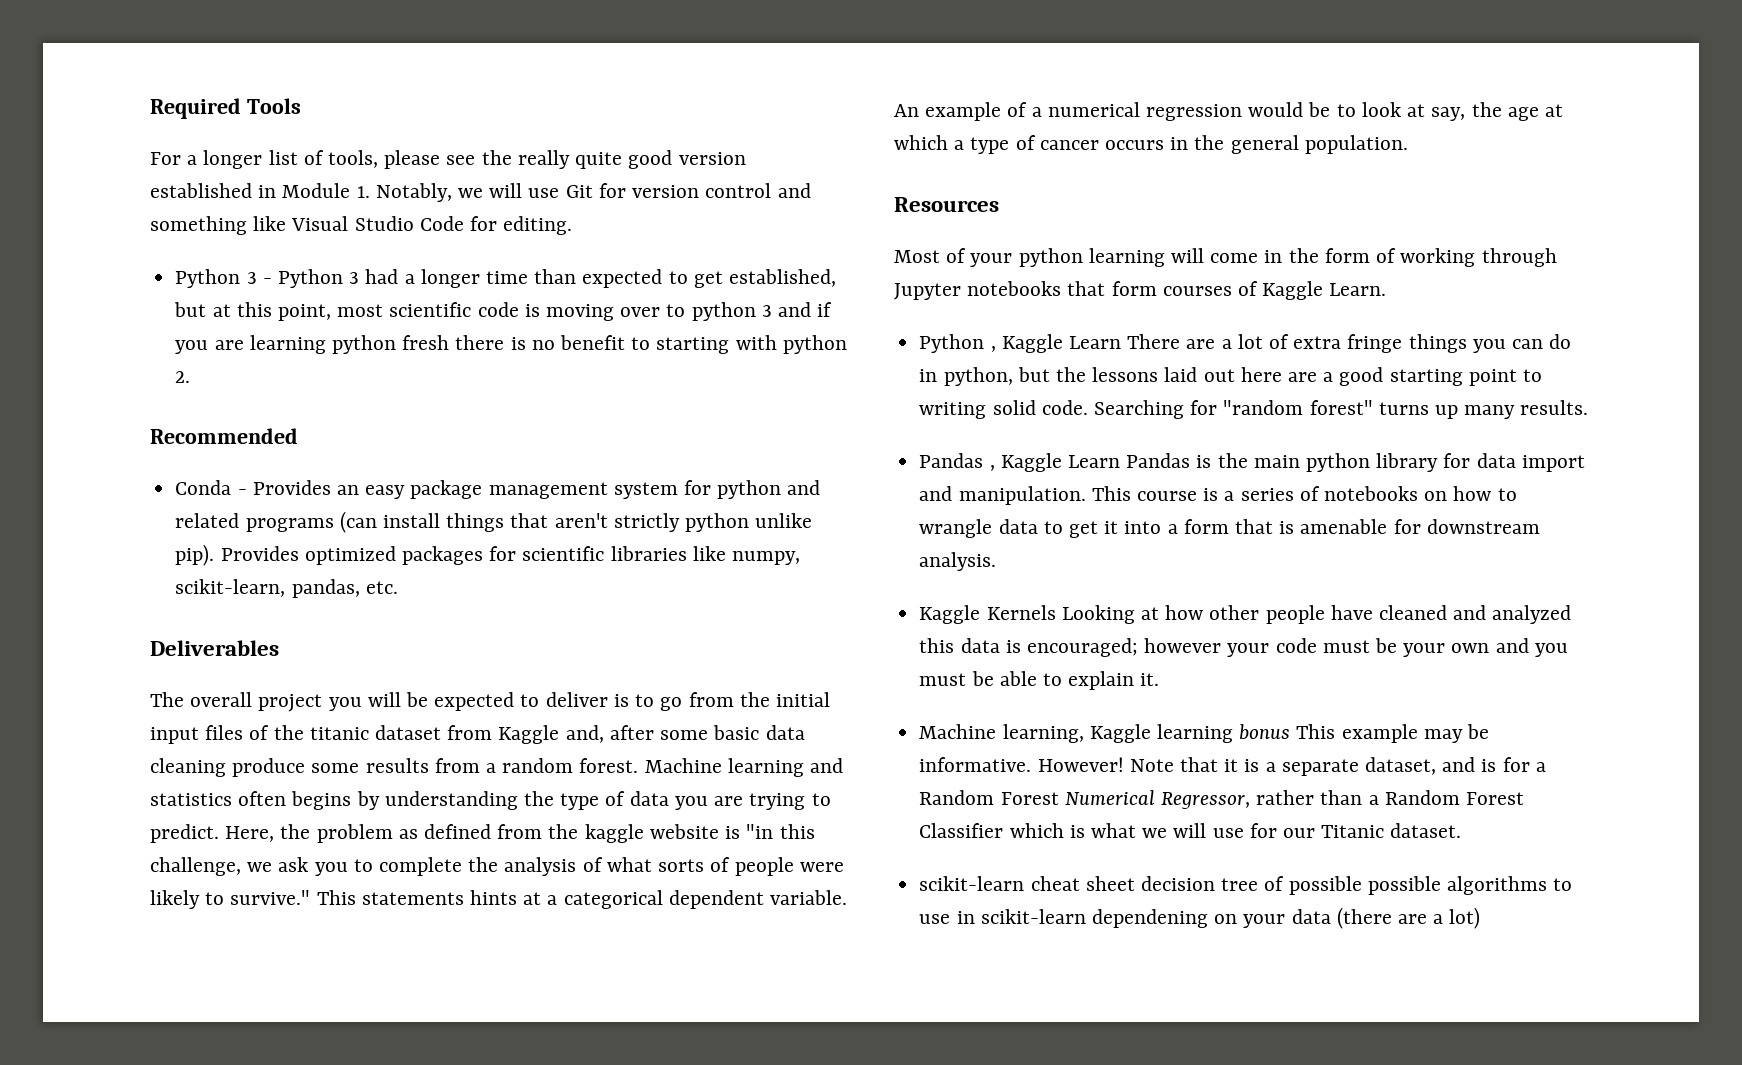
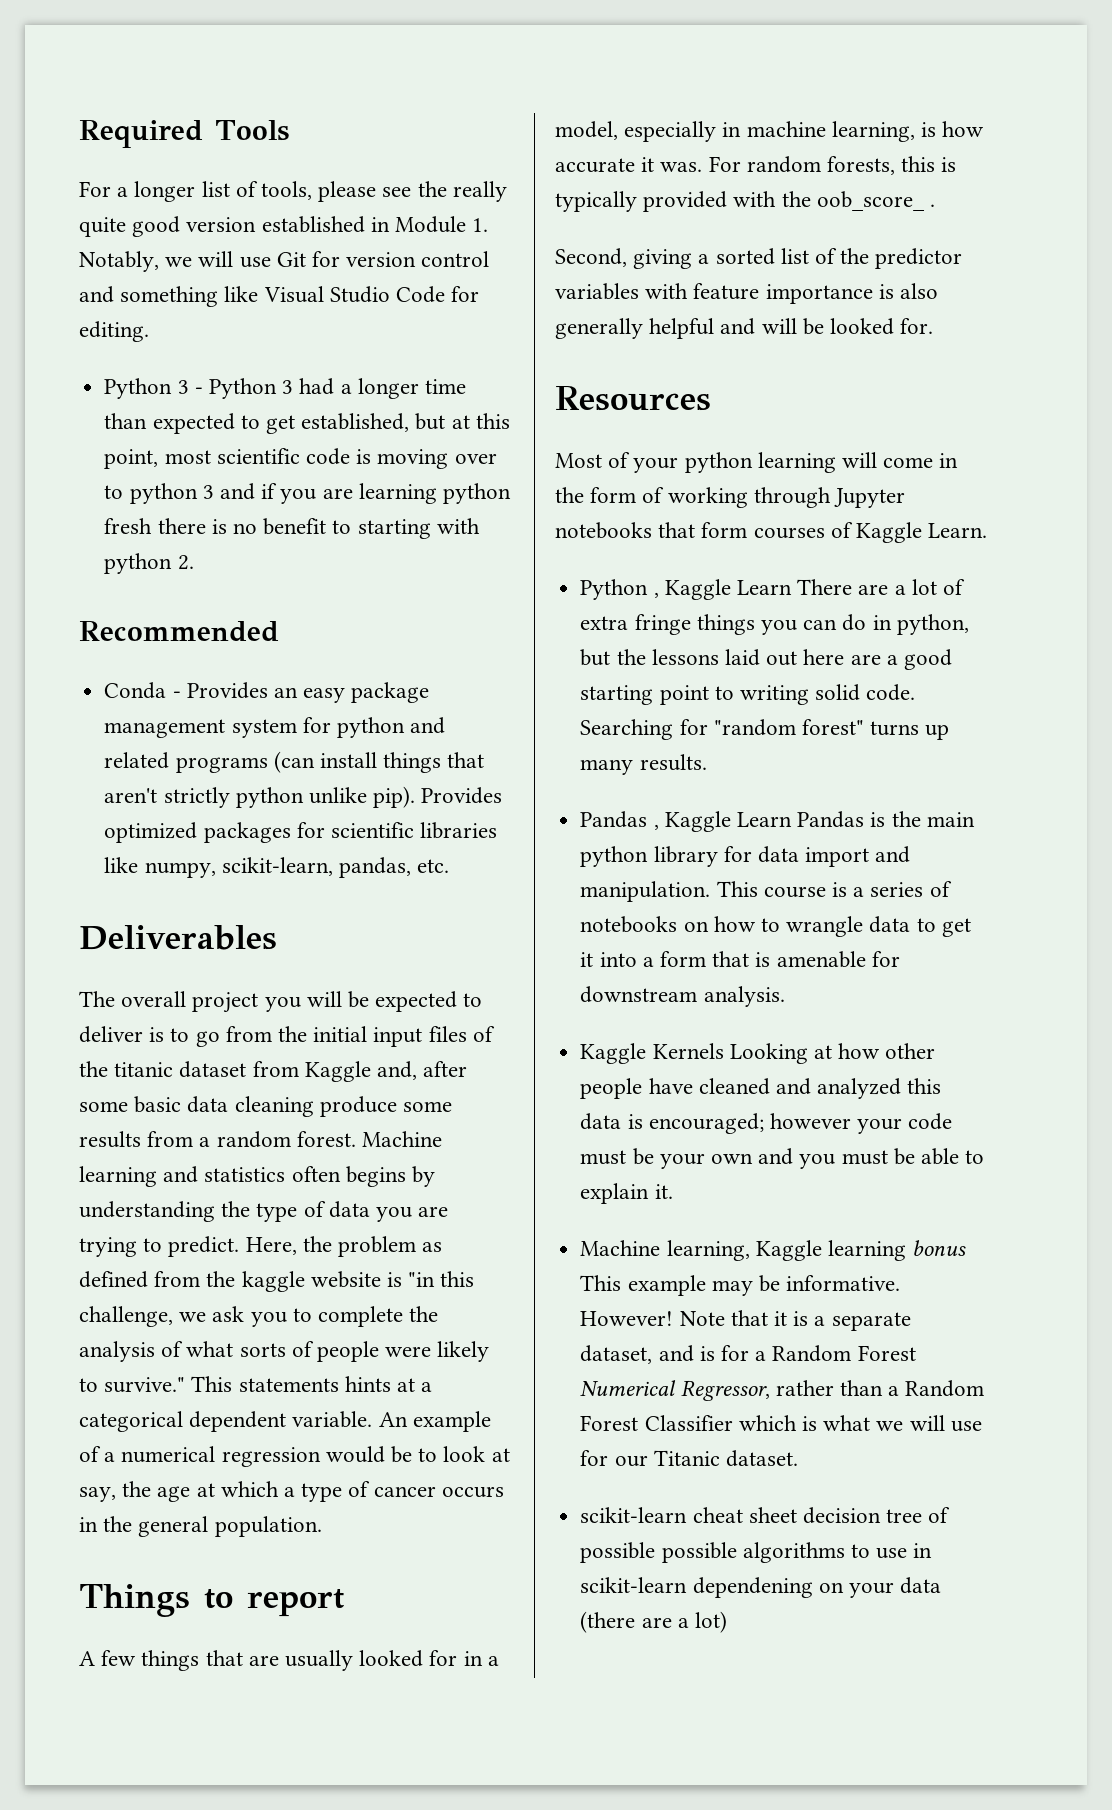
+ Things to report
+ A few things that are usually looked for in a model, especially in machine learning, is how accurate it was. For random forests, this is typically provided with the oob_score_ .
+ Second, giving a sorted list of the predictor variables with feature importance is also generally helpful and will be looked for.

